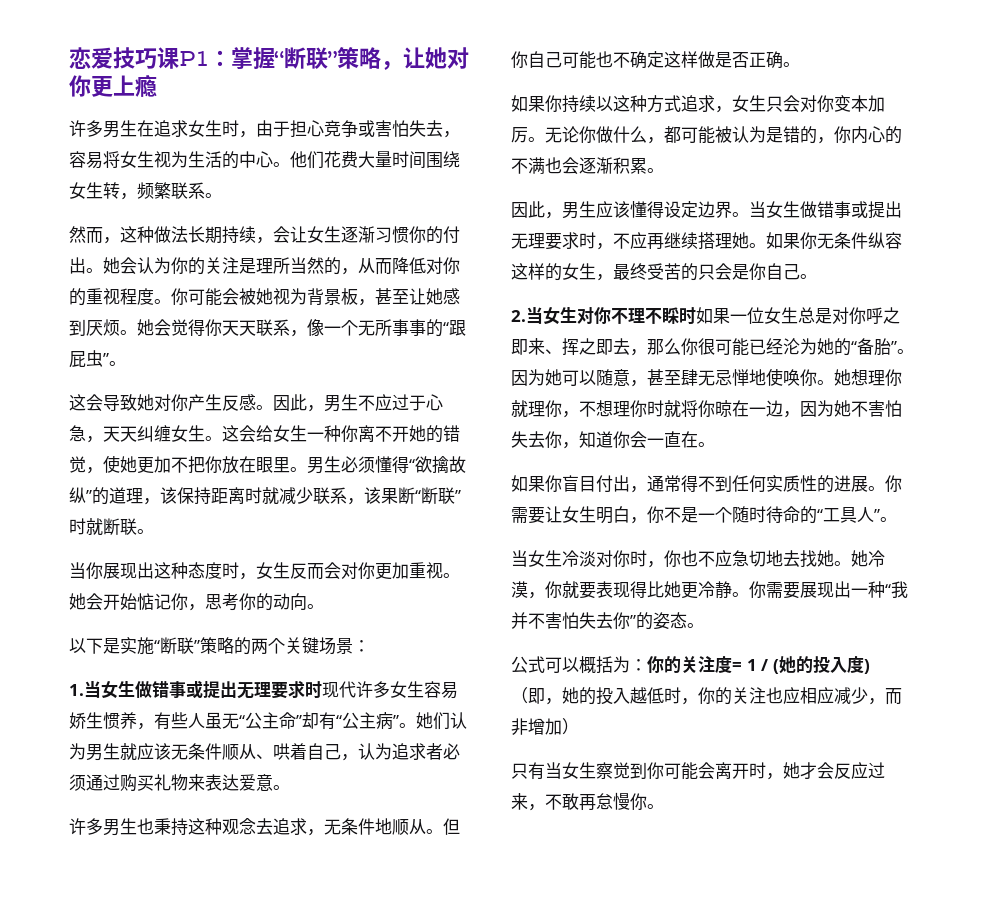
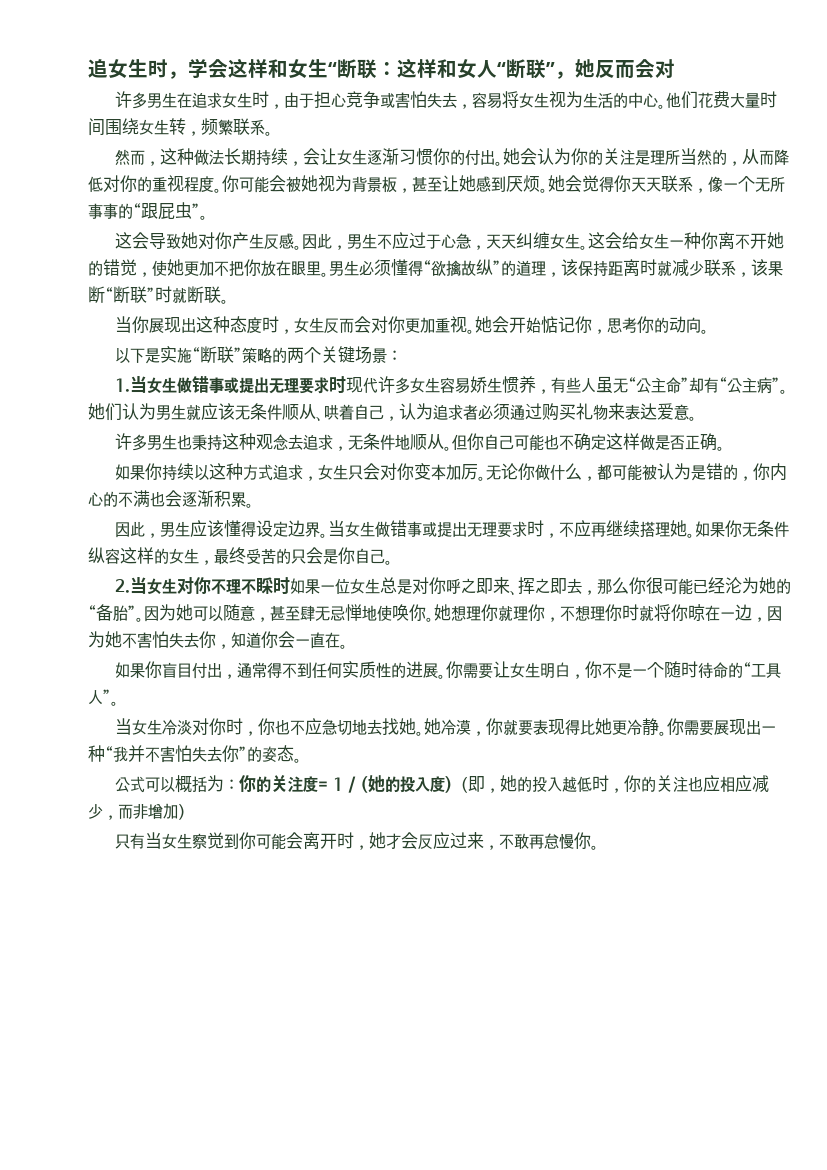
- 恋爱技巧课P1：掌握“断联”策略，让她对你更上瘾
+ 追女生时，学会这样和女生“断联：这样和女人“断联”，她反而会对

